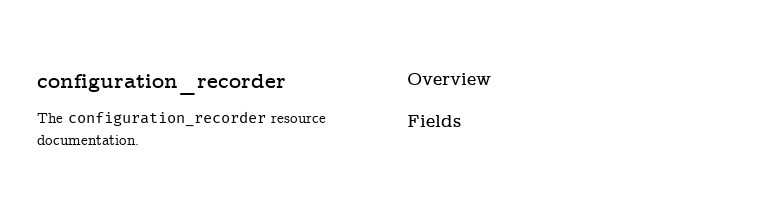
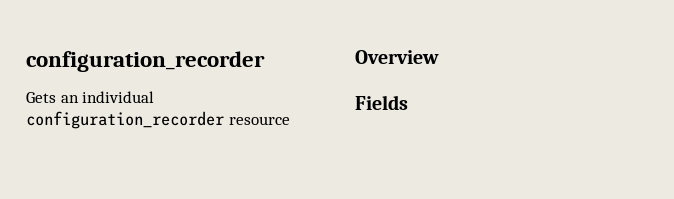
- The configuration_recorder resource documentation.
+ Gets an individual configuration_recorder resource

